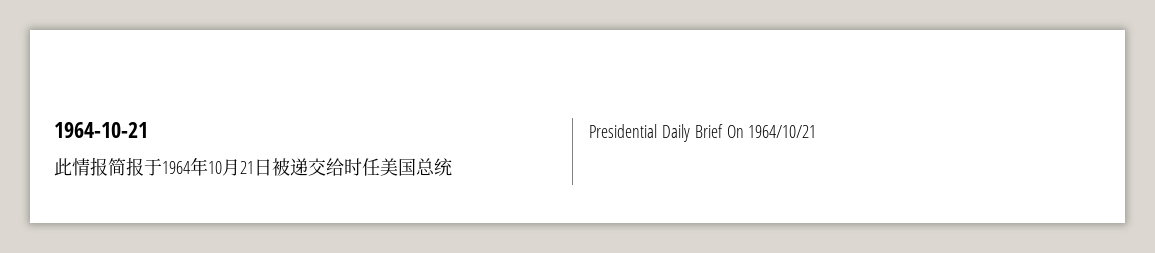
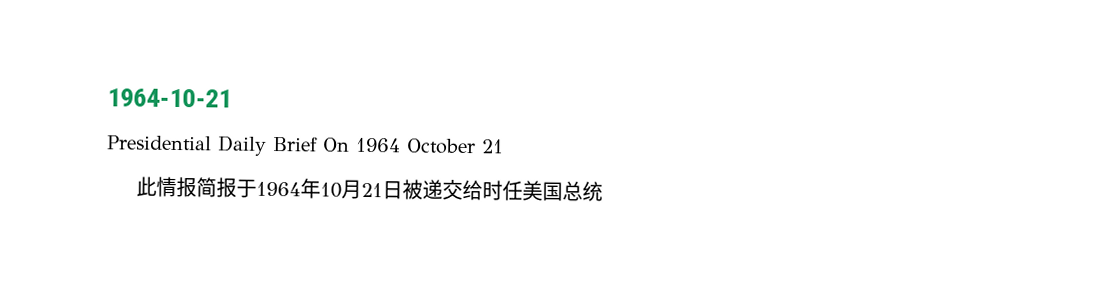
+ Presidential Daily Brief On 1964 October 21
- Presidential Daily Brief On 1964/10/21

